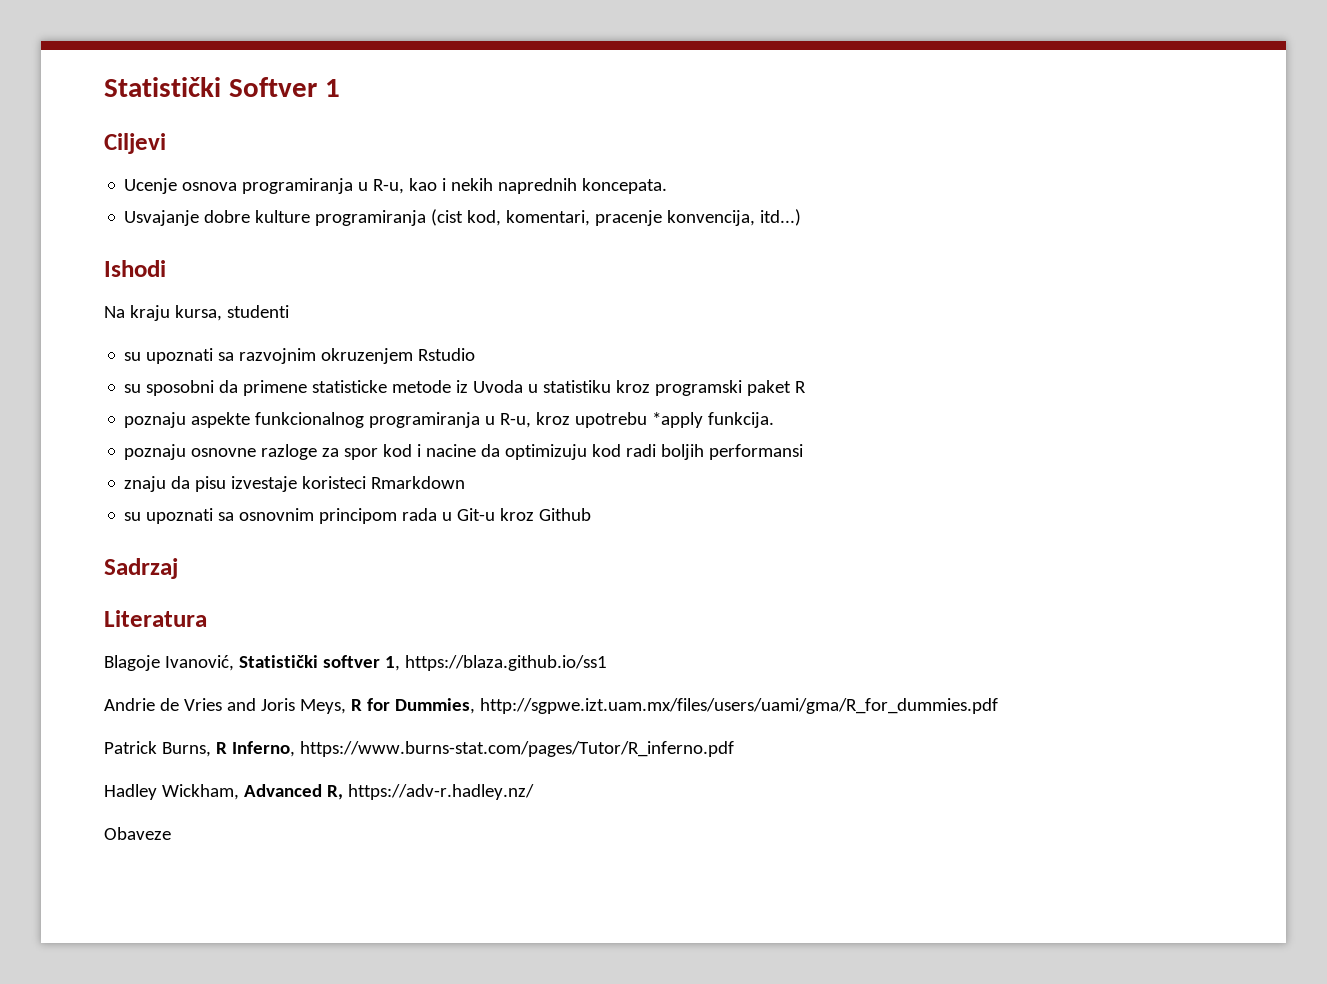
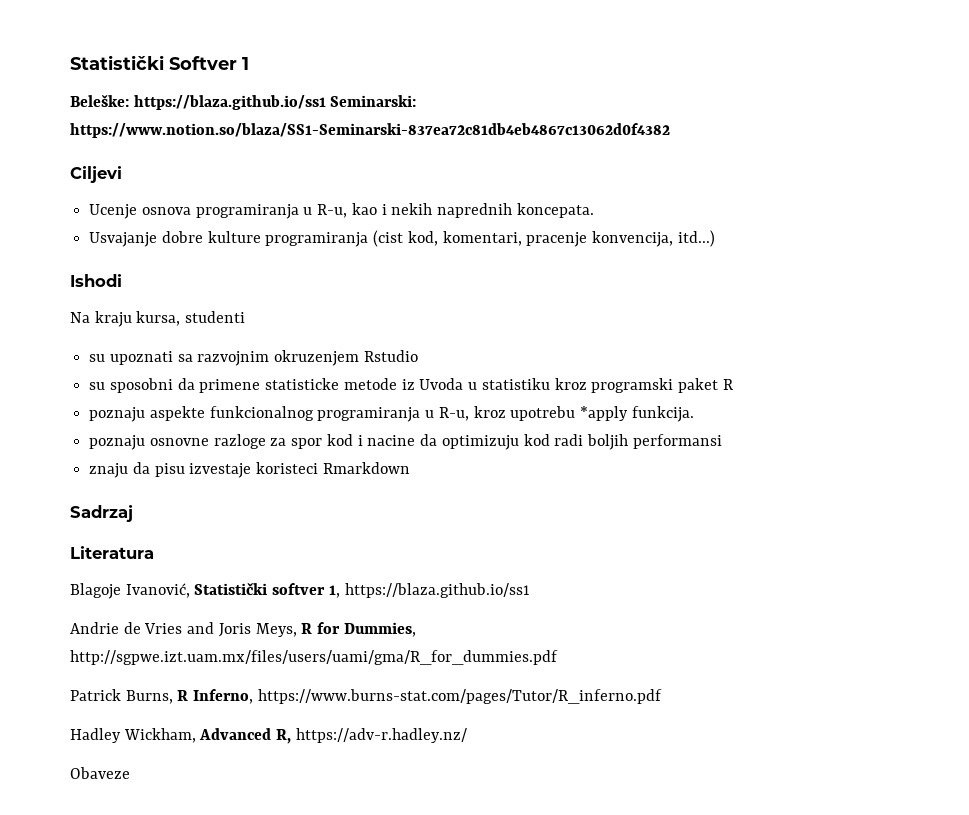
+ Beleške: https://blaza.github.io/ss1 Seminarski: https://www.notion.so/blaza/SS1-Seminarski-837ea72c81db4eb4867c13062d0f4382
- su upoznati sa osnovnim principom rada u Git-u kroz Github

